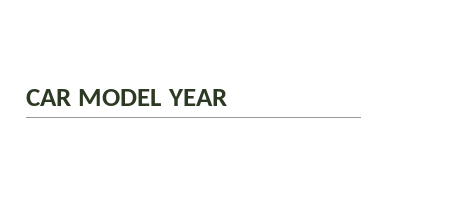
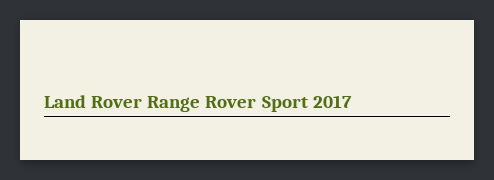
- CAR MODEL YEAR
+ Land Rover Range Rover Sport 2017

